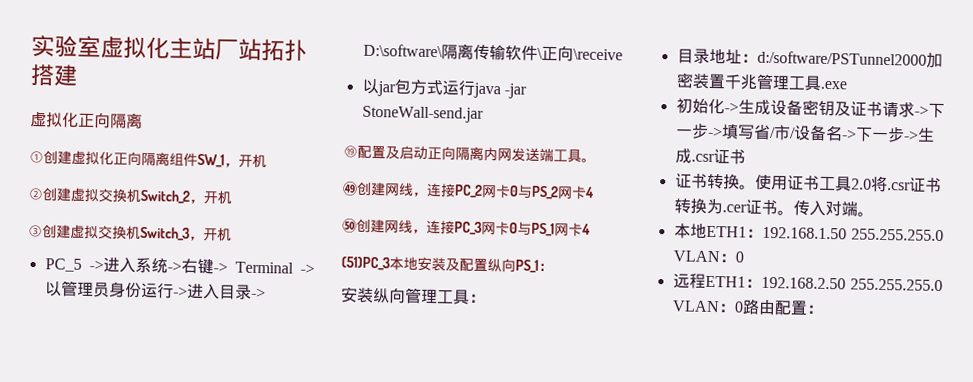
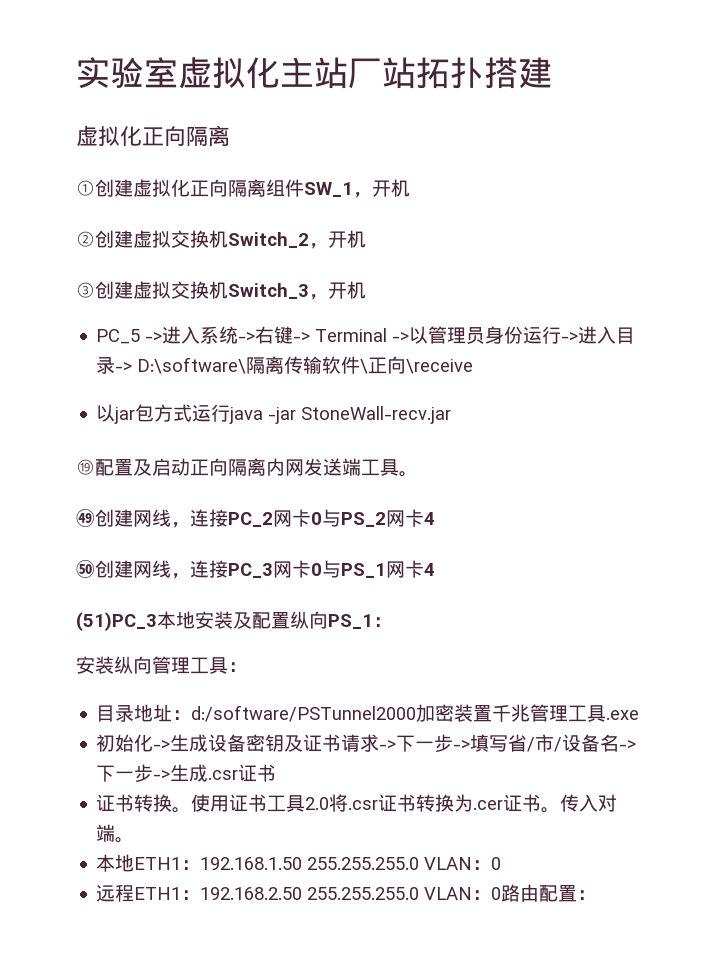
- 以jar包方式运行java -jar StoneWall-send.jar
+ 以jar包方式运行java -jar StoneWall-recv.jar

